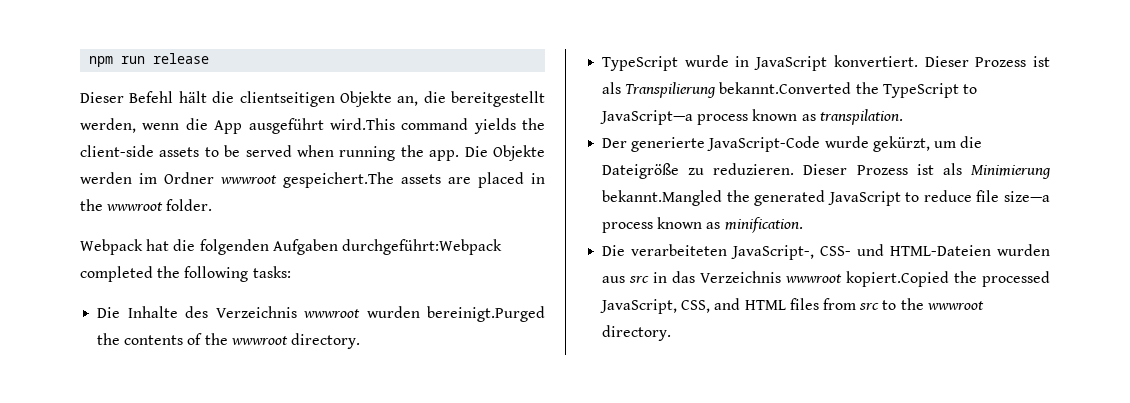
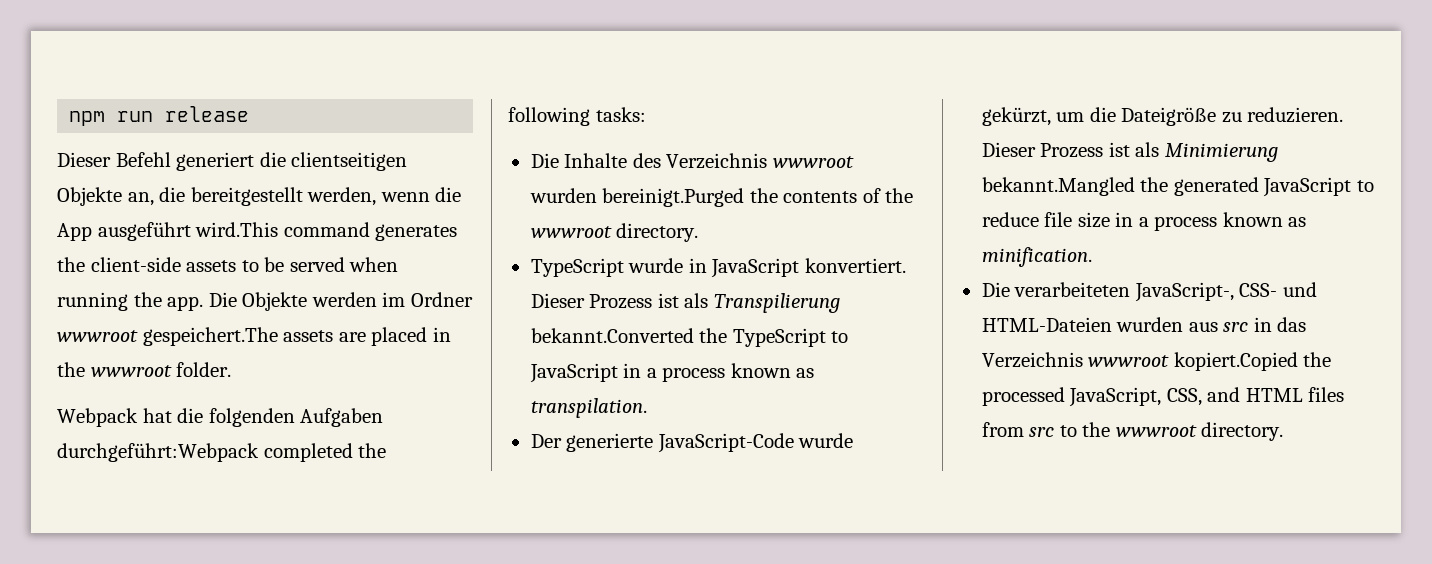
- Dieser Befehl hält die clientseitigen Objekte an, die bereitgestellt werden, wenn die App ausgeführt wird.This command yields the client-side assets to be served when running the app.
+ Dieser Befehl generiert die clientseitigen Objekte an, die bereitgestellt werden, wenn die App ausgeführt wird.This command generates the client-side assets to be served when running the app.
- Dieser Prozess ist als Transpilierung bekannt.Converted the TypeScript to JavaScript—a process known as transpilation.
+ Dieser Prozess ist als Transpilierung bekannt.Converted the TypeScript to JavaScript in a process known as transpilation.
- Dieser Prozess ist als Minimierung bekannt.Mangled the generated JavaScript to reduce file size—a process known as minification.
+ Dieser Prozess ist als Minimierung bekannt.Mangled the generated JavaScript to reduce file size in a process known as minification.

